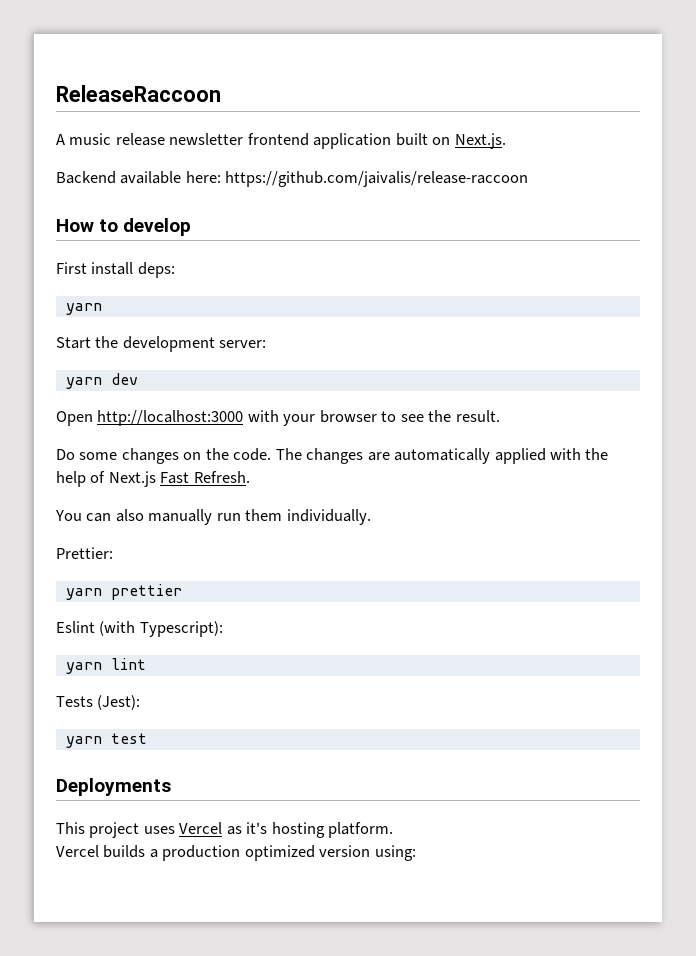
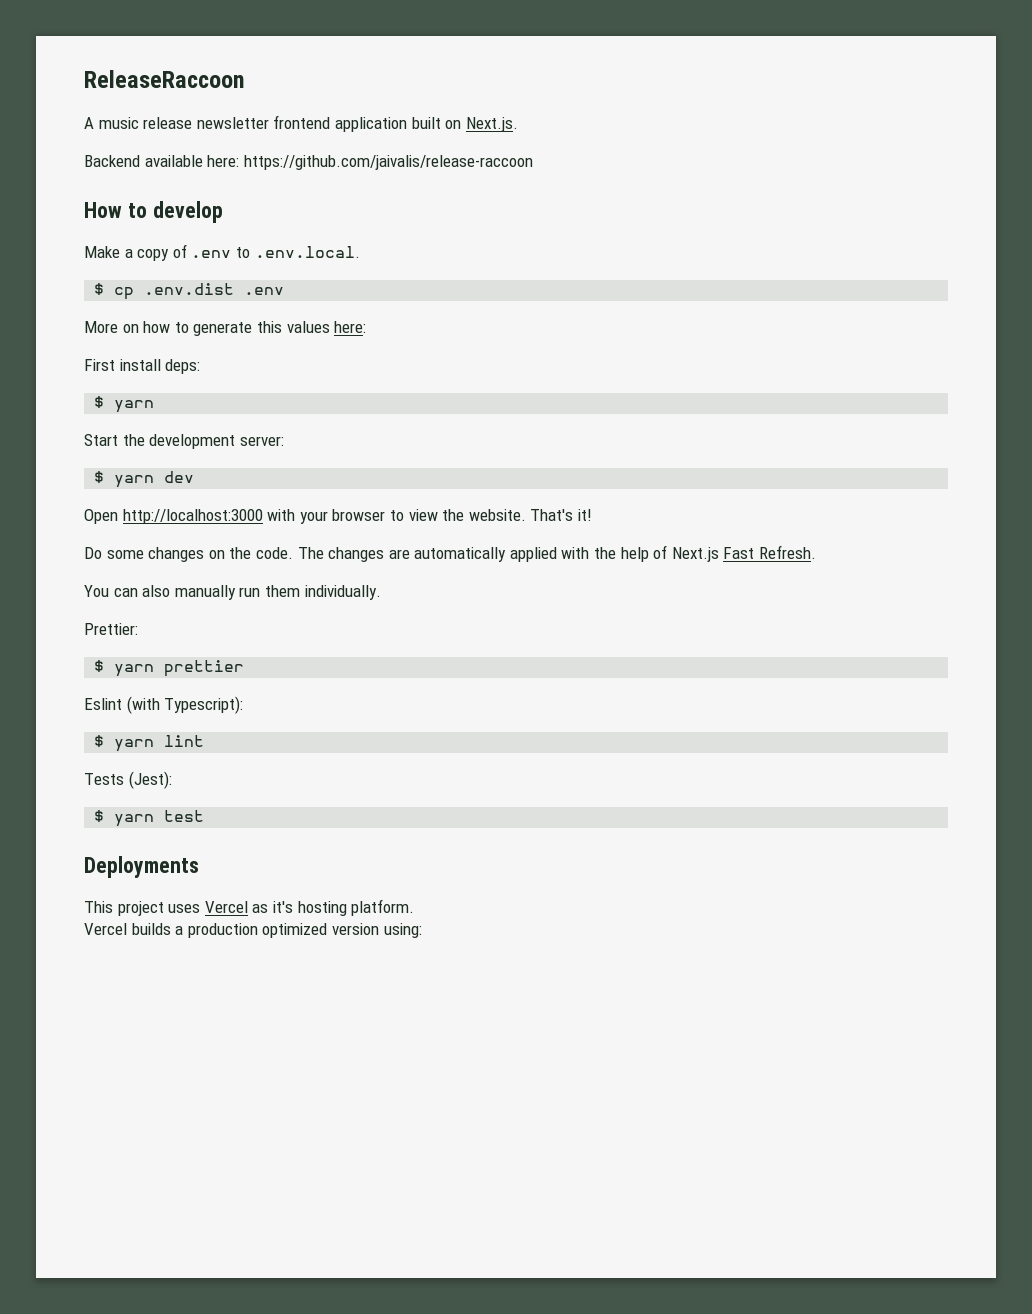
+ Make a copy of .env to .env.local.
+ $ cp .env.dist .env
+ More on how to generate this values here:
  First install deps:
- yarn
+ $ yarn
- yarn dev
+ $ yarn dev
- Open http://localhost:3000 with your browser to see the result.
+ Open http://localhost:3000 with your browser to view the website. That's it!
- yarn prettier
+ $ yarn prettier
- yarn lint
+ $ yarn lint
- yarn test
+ $ yarn test

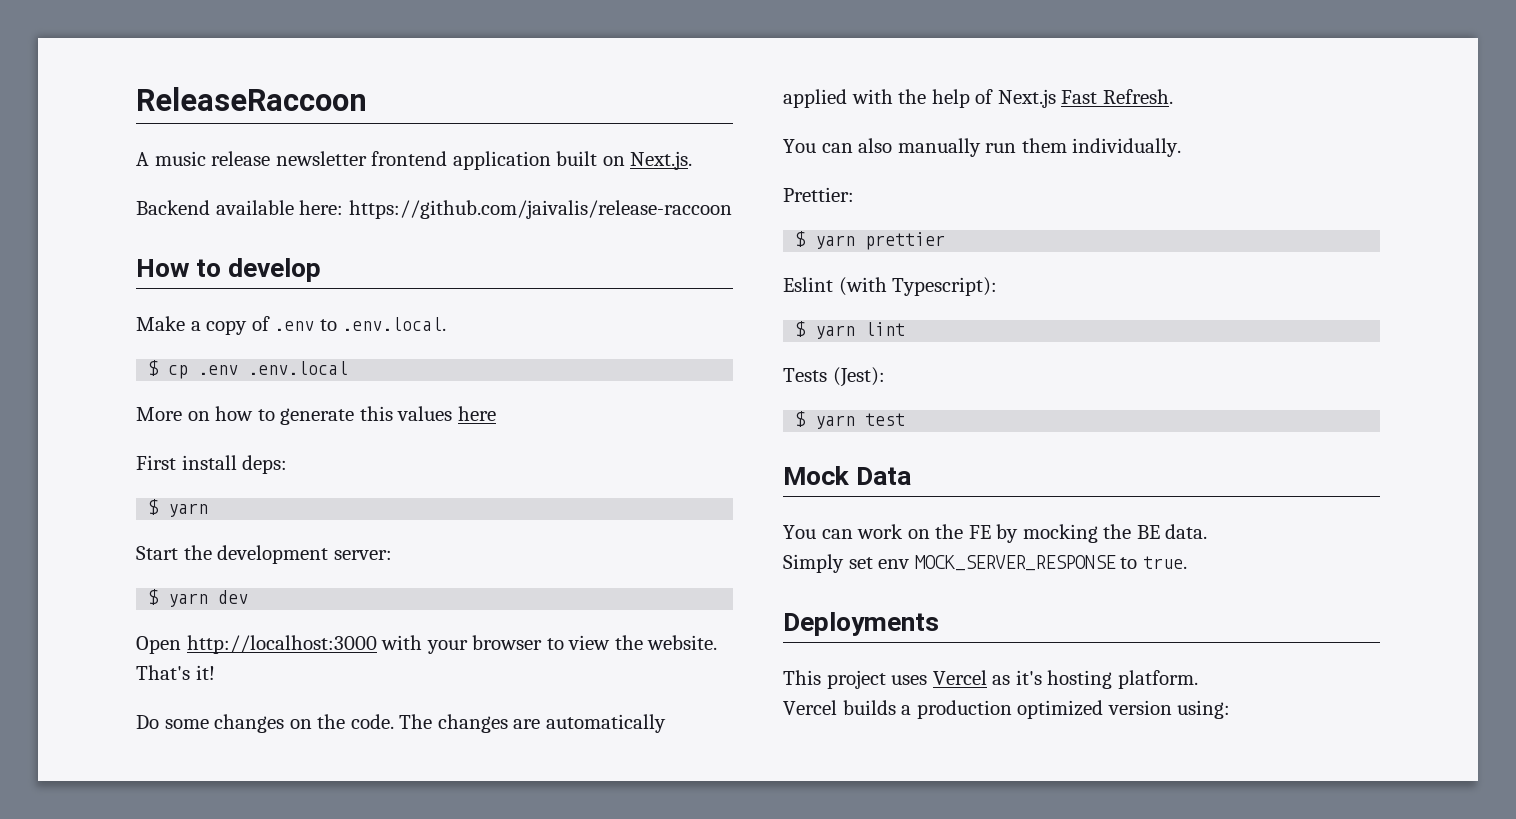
- $ cp .env.dist .env
+ $ cp .env .env.local
- More on how to generate this values here:
+ More on how to generate this values here
+ Mock Data
+ You can work on the FE by mocking the BE data.
+ Simply set env MOCK_SERVER_RESPONSE to true.

